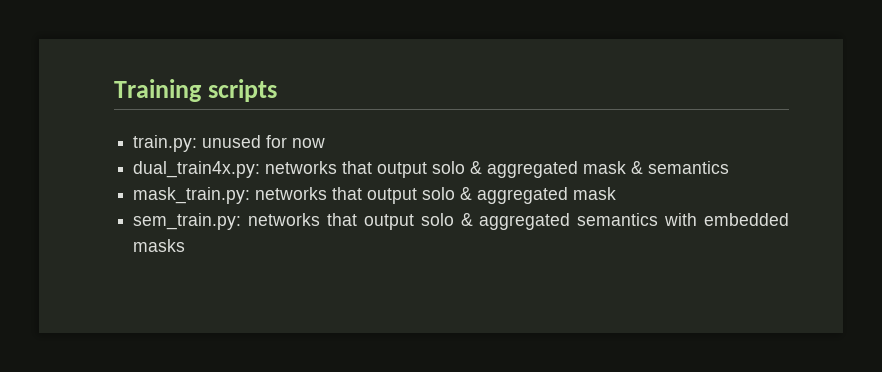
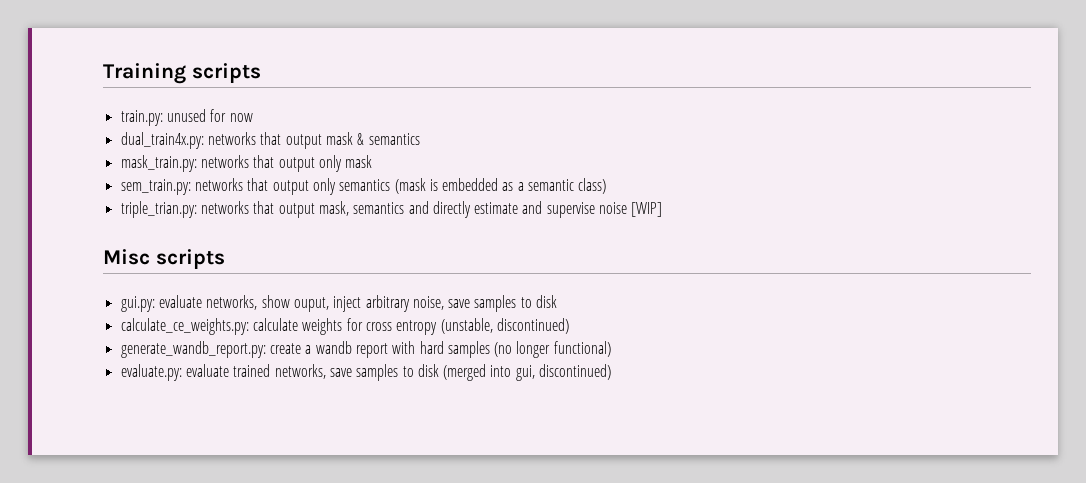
- dual_train4x.py: networks that output solo & aggregated mask & semantics
+ dual_train4x.py: networks that output mask & semantics
- mask_train.py: networks that output solo & aggregated mask
+ mask_train.py: networks that output only mask
- sem_train.py: networks that output solo & aggregated semantics with embedded masks
+ sem_train.py: networks that output only semantics (mask is embedded as a semantic class)
+ triple_trian.py: networks that output mask, semantics and directly estimate and supervise noise [WIP]
+ Misc scripts
+ gui.py: evaluate networks, show ouput, inject arbitrary noise, save samples to disk
+ calculate_ce_weights.py: calculate weights for cross entropy (unstable, discontinued)
+ generate_wandb_report.py: create a wandb report with hard samples (no longer functional)
+ evaluate.py: evaluate trained networks, save samples to disk (merged into gui, discontinued)

